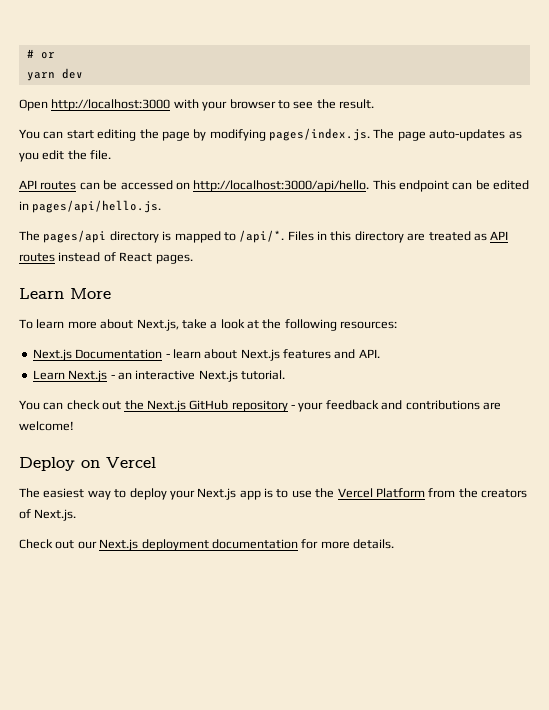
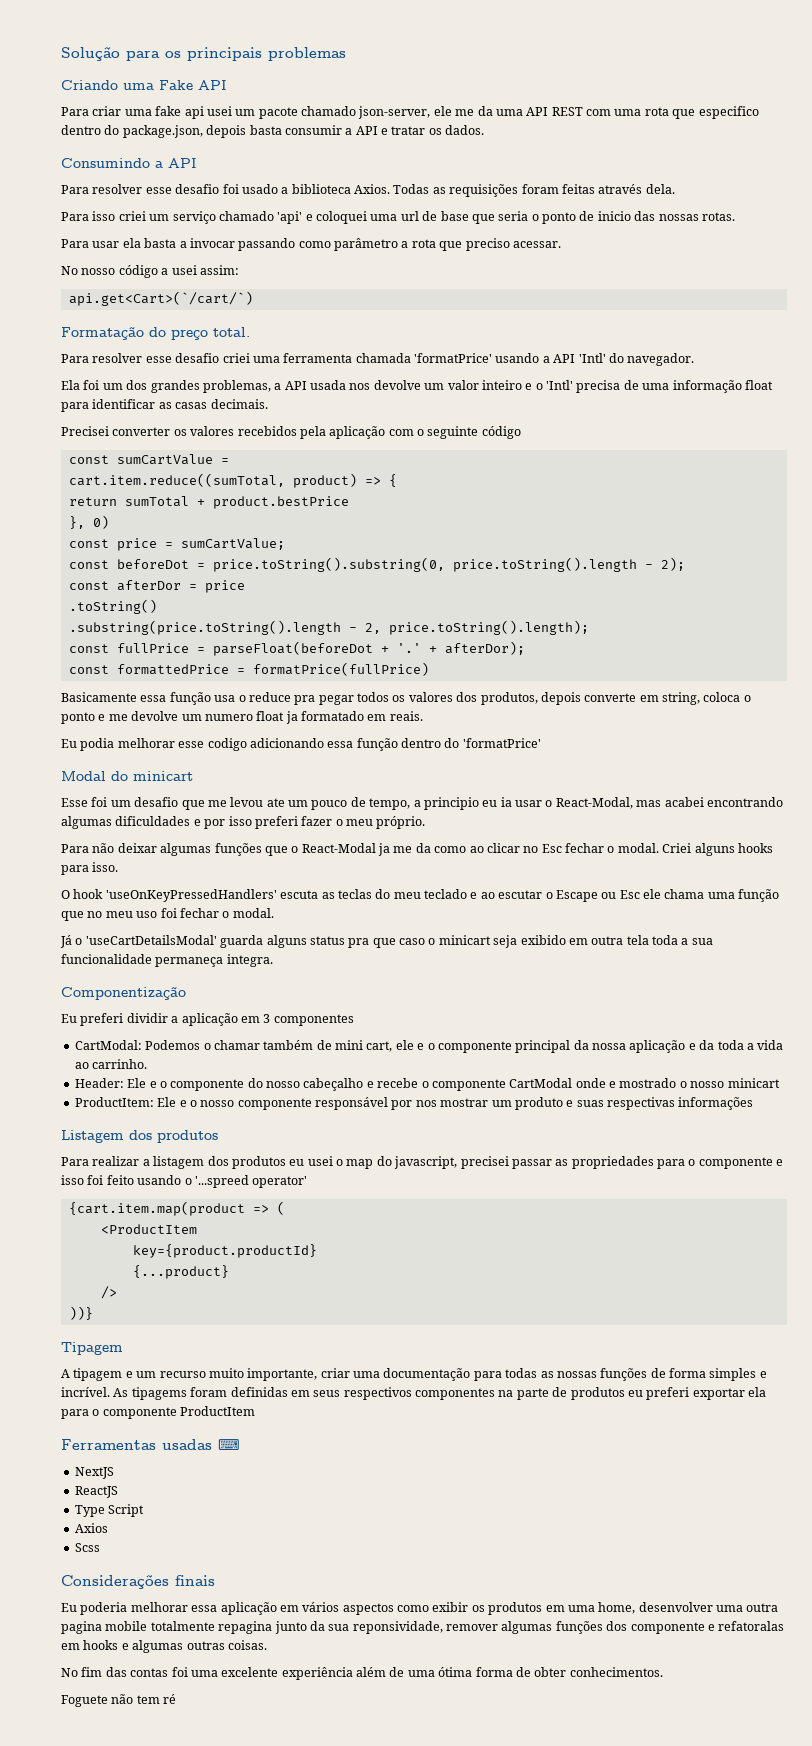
- # or
- yarn dev
- Open http://localhost:3000 with your browser to see the result.
- You can start editing the page by modifying pages/index.js. The page auto-updates as you edit the file.
- API routes can be accessed on http://localhost:3000/api/hello. This endpoint can be edited in pages/api/hello.js.
- The pages/api directory is mapped to /api/*. Files in this directory are treated as API routes instead of React pages.
- Learn More
- To learn more about Next.js, take a look at the following resources:
- Next.js Documentation - learn about Next.js features and API.
- Learn Next.js - an interactive Next.js tutorial.
- You can check out the Next.js GitHub repository - your feedback and contributions are welcome!
- Deploy on Vercel
- The easiest way to deploy your Next.js app is to use the Vercel Platform from the creators of Next.js.
- Check out our Next.js deployment documentation for more details.
+ Solução para os principais problemas
+ Criando uma Fake API
+ Para criar uma fake api usei um pacote chamado json-server, ele me da uma API REST com uma rota que especifico dentro do package.json, depois basta consumir a API e tratar os dados.
+ Consumindo a API
+ Para resolver esse desafio foi usado a biblioteca Axios. Todas as requisições foram feitas através dela.
+ Para isso criei um serviço chamado 'api' e coloquei uma url de base que seria o ponto de inicio das nossas rotas.
+ Para usar ela basta a invocar passando como parâmetro a rota que preciso acessar.
+ No nosso código a usei assim:
+ api.get<Cart>(`/cart/`)
+ Formatação do preço total.
+ Para resolver esse desafio criei uma ferramenta chamada 'formatPrice' usando a API 'Intl' do navegador.
+ Ela foi um dos grandes problemas, a API usada nos devolve um valor inteiro e o 'Intl' precisa de uma informação float para identificar as casas decimais.
+ Precisei converter os valores recebidos pela aplicação com o seguinte código
+ const sumCartValue =
+ cart.item.reduce((sumTotal, product) => {
+ return sumTotal + product.bestPrice
+ }, 0)
+ const price = sumCartValue;
+ const beforeDot = price.toString().substring(0, price.toString().length - 2);
+ const afterDor = price
+ .toString()
+ .substring(price.toString().length - 2, price.toString().length);
+ const fullPrice = parseFloat(beforeDot + '.' + afterDor);
+ const formattedPrice = formatPrice(fullPrice)
+ Basicamente essa função usa o reduce pra pegar todos os valores dos produtos, depois converte em string, coloca o ponto e me devolve um numero float ja formatado em reais.
+ Eu podia melhorar esse codigo adicionando essa função dentro do 'formatPrice'
+ Modal do minicart
+ Esse foi um desafio que me levou ate um pouco de tempo, a principio eu ia usar o React-Modal, mas acabei encontrando algumas dificuldades e por isso preferi fazer o meu próprio.
+ Para não deixar algumas funções que o React-Modal ja me da como ao clicar no Esc fechar o modal. Criei alguns hooks para isso.
+ O hook 'useOnKeyPressedHandlers' escuta as teclas do meu teclado e ao escutar o Escape ou Esc ele chama uma função que no meu uso foi fechar o modal.
+ Já o 'useCartDetailsModal' guarda alguns status pra que caso o minicart seja exibido em outra tela toda a sua funcionalidade permaneça integra.
+ Componentização
+ Eu preferi dividir a aplicação em 3 componentes
+ CartModal: Podemos o chamar também de mini cart, ele e o componente principal da nossa aplicação e da toda a vida ao carrinho.
+ Header: Ele e o componente do nosso cabeçalho e recebe o componente CartModal onde e mostrado o nosso minicart
+ ProductItem: Ele e o nosso componente responsável por nos mostrar um produto e suas respectivas informações
+ Listagem dos produtos
+ Para realizar a listagem dos produtos eu usei o map do javascript, precisei passar as propriedades para o componente e isso foi feito usando o '...spreed operator'
+ {cart.item.map(product => (
+ <ProductItem
+ key={product.productId}
+ {...product}
+ />
+ ))}
+ Tipagem
+ A tipagem e um recurso muito importante, criar uma documentação para todas as nossas funções de forma simples e incrível. As tipagems foram definidas em seus respectivos componentes na parte de produtos eu preferi exportar ela para o componente ProductItem
+ Ferramentas usadas ⌨
+ NextJS
+ ReactJS
+ Type Script
+ Axios
+ Scss
+ Considerações finais
+ Eu poderia melhorar essa aplicação em vários aspectos como exibir os produtos em uma home, desenvolver uma outra pagina mobile totalmente repagina junto da sua reponsividade, remover algumas funções dos componente e refatoralas em hooks e algumas outras coisas.
+ No fim das contas foi uma excelente experiência além de uma ótima forma de obter conhecimentos.
+ Foguete não tem ré

